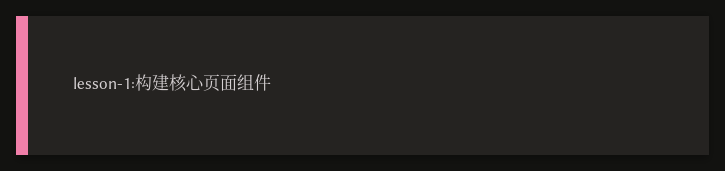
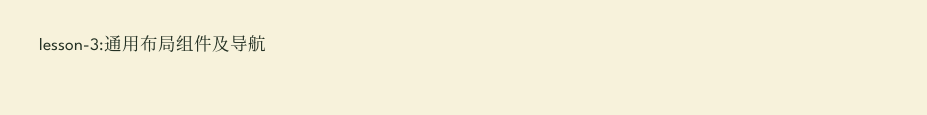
- lesson-1:构建核心页面组件
+ lesson-3:通用布局组件及导航

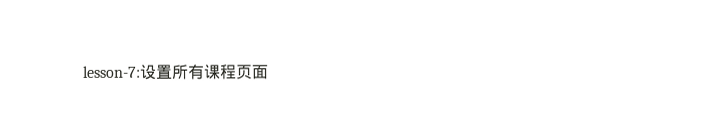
- lesson-3:通用布局组件及导航
+ lesson-7:设置所有课程页面

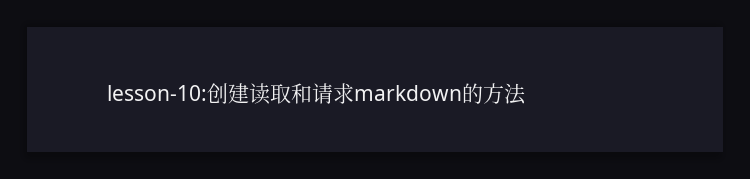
- lesson-7:设置所有课程页面
+ lesson-10:创建读取和请求markdown的方法

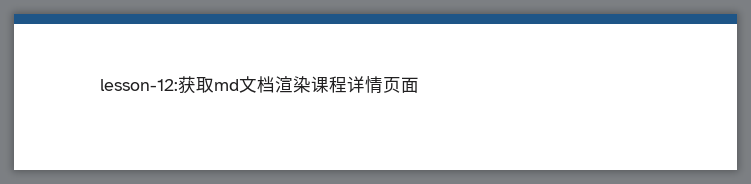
- lesson-10:创建读取和请求markdown的方法
+ lesson-12:获取md文档渲染课程详情页面

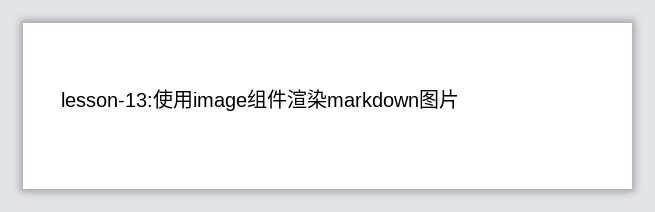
- lesson-12:获取md文档渲染课程详情页面
+ lesson-13:使用image组件渲染markdown图片

